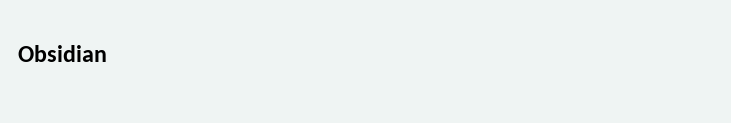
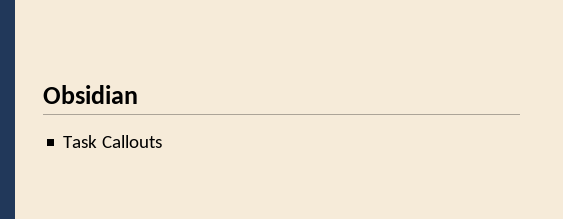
+ Task Callouts

